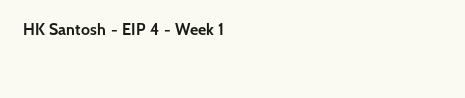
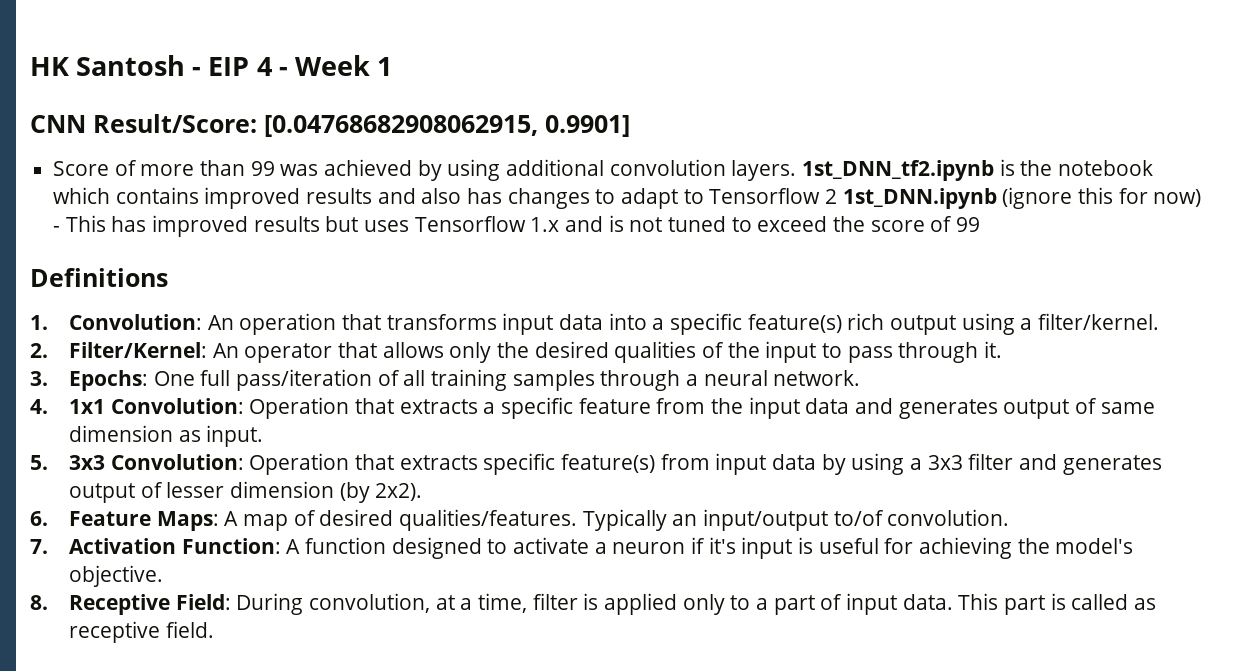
+ CNN Result/Score: [0.04768682908062915, 0.9901]
+ Score of more than 99 was achieved by using additional convolution layers. 1st_DNN_tf2.ipynb is the notebook which contains improved results and also has changes to adapt to Tensorflow 2 1st_DNN.ipynb (ignore this for now) - This has improved results but uses Tensorflow 1.x and is not tuned to exceed the score of 99
+ Definitions
+ 1. Convolution: An operation that transforms input data into a specific feature(s) rich output using a filter/kernel.
+ 2. Filter/Kernel: An operator that allows only the desired qualities of the input to pass through it.
+ 3. Epochs: One full pass/iteration of all training samples through a neural network.
+ 4. 1x1 Convolution: Operation that extracts a specific feature from the input data and generates output of same dimension as input.
+ 5. 3x3 Convolution: Operation that extracts specific feature(s) from input data by using a 3x3 filter and generates output of lesser dimension (by 2x2).
+ 6. Feature Maps: A map of desired qualities/features. Typically an input/output to/of convolution.
+ 7. Activation Function: A function designed to activate a neuron if it's input is useful for achieving the model's objective.
+ 8. Receptive Field: During convolution, at a time, filter is applied only to a part of input data. This part is called as receptive field.

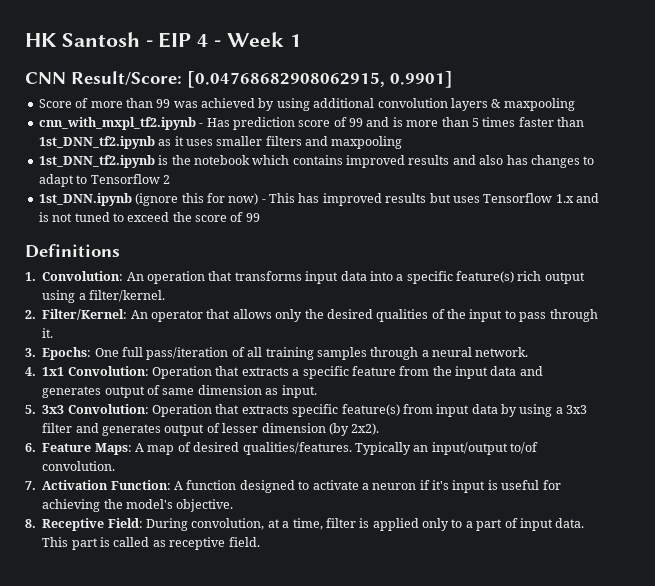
- Score of more than 99 was achieved by using additional convolution layers. 1st_DNN_tf2.ipynb is the notebook which contains improved results and also has changes to adapt to Tensorflow 2 1st_DNN.ipynb (ignore this for now) - This has improved results but uses Tensorflow 1.x and is not tuned to exceed the score of 99
+ Score of more than 99 was achieved by using additional convolution layers & maxpooling
+ cnn_with_mxpl_tf2.ipynb - Has prediction score of 99 and is more than 5 times faster than 1st_DNN_tf2.ipynb as it uses smaller filters and maxpooling
+ 1st_DNN_tf2.ipynb is the notebook which contains improved results and also has changes to adapt to Tensorflow 2
+ 1st_DNN.ipynb (ignore this for now) - This has improved results but uses Tensorflow 1.x and is not tuned to exceed the score of 99

